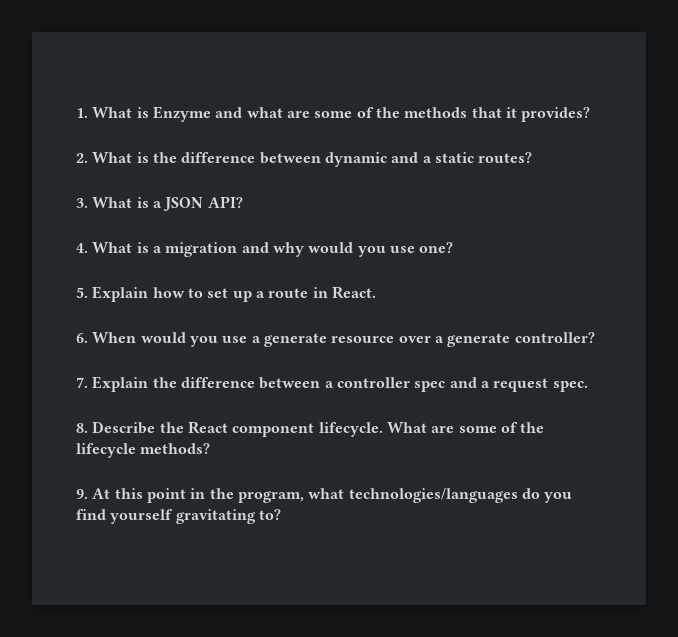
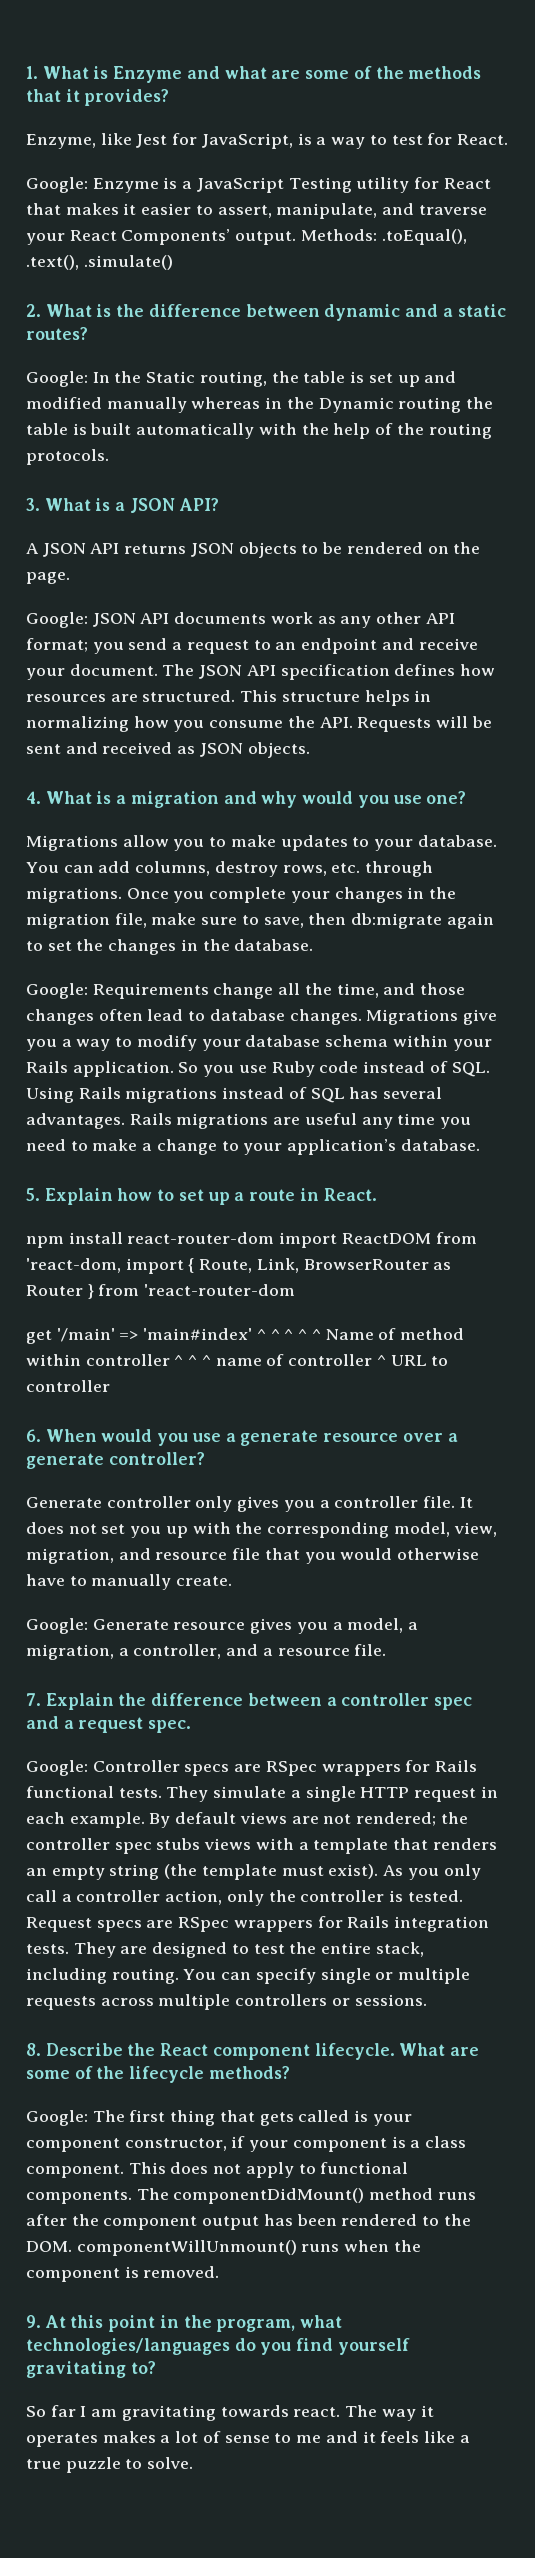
+ Enzyme, like Jest for JavaScript, is a way to test for React.
+ Google: Enzyme is a JavaScript Testing utility for React that makes it easier to assert, manipulate, and traverse your React Components’ output. Methods: .toEqual(), .text(), .simulate()
+ Google: In the Static routing, the table is set up and modified manually whereas in the Dynamic routing the table is built automatically with the help of the routing protocols.
+ A JSON API returns JSON objects to be rendered on the page.
+ Google: JSON API documents work as any other API format; you send a request to an endpoint and receive your document. The JSON API specification defines how resources are structured. This structure helps in normalizing how you consume the API. Requests will be sent and received as JSON objects.
+ Migrations allow you to make updates to your database. You can add columns, destroy rows, etc. through migrations. Once you complete your changes in the migration file, make sure to save, then db:migrate again to set the changes in the database.
+ Google: Requirements change all the time, and those changes often lead to database changes. Migrations give you a way to modify your database schema within your Rails application. So you use Ruby code instead of SQL. Using Rails migrations instead of SQL has several advantages. Rails migrations are useful any time you need to make a change to your application’s database.
+ npm install react-router-dom import ReactDOM from 'react-dom, import { Route, Link, BrowserRouter as Router } from 'react-router-dom
+ get '/main' => 'main#index' ^ ^ ^ ^ ^ Name of method within controller ^ ^ ^ name of controller ^ URL to controller
+ Generate controller only gives you a controller file. It does not set you up with the corresponding model, view, migration, and resource file that you would otherwise have to manually create.
+ Google: Generate resource gives you a model, a migration, a controller, and a resource file.
+ Google: Controller specs are RSpec wrappers for Rails functional tests. They simulate a single HTTP request in each example. By default views are not rendered; the controller spec stubs views with a template that renders an empty string (the template must exist). As you only call a controller action, only the controller is tested. Request specs are RSpec wrappers for Rails integration tests. They are designed to test the entire stack, including routing. You can specify single or multiple requests across multiple controllers or sessions.
+ Google: The first thing that gets called is your component constructor, if your component is a class component. This does not apply to functional components. The componentDidMount() method runs after the component output has been rendered to the DOM. componentWillUnmount() runs when the component is removed.
+ So far I am gravitating towards react. The way it operates makes a lot of sense to me and it feels like a true puzzle to solve.

